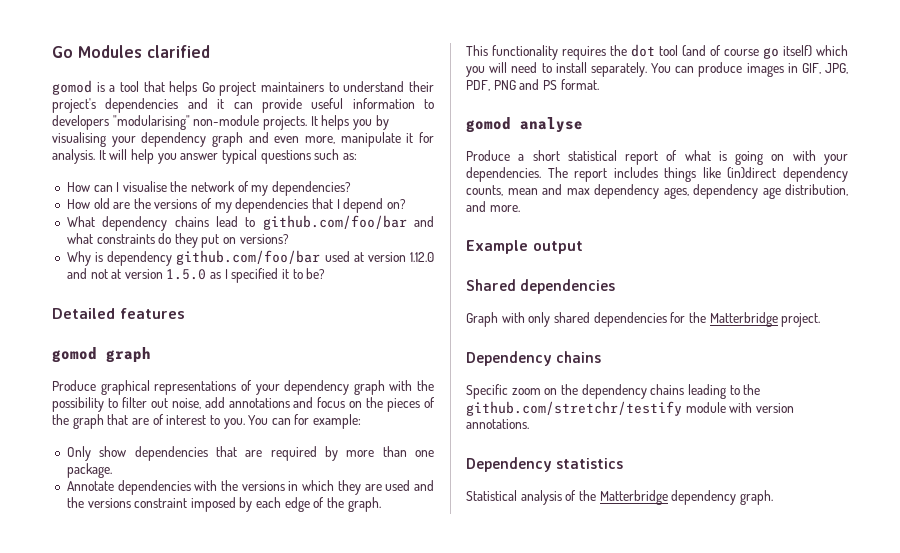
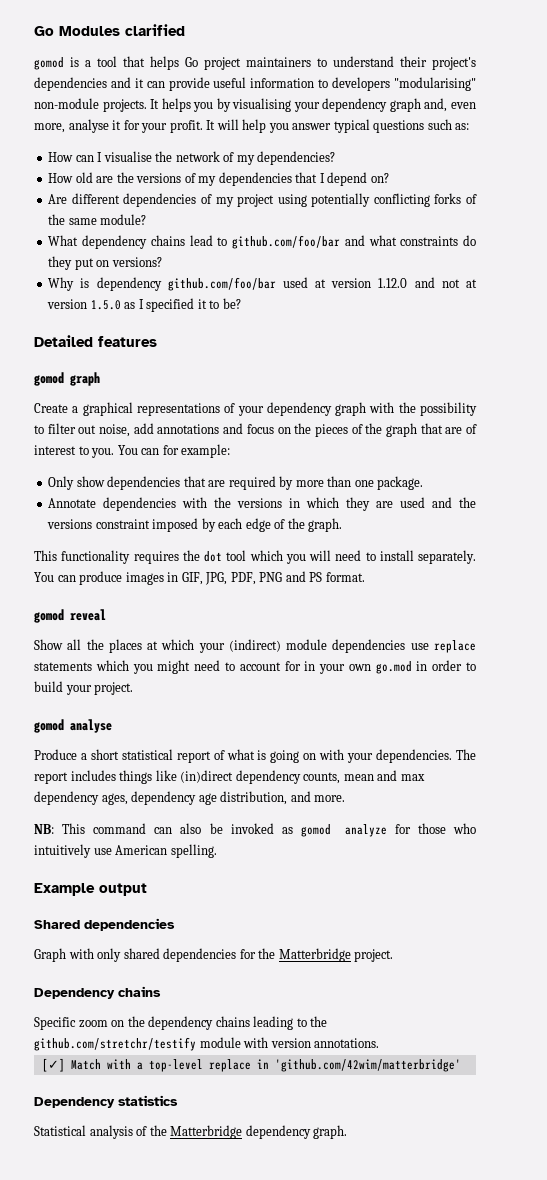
- It helps you by visualising your dependency graph and even more, manipulate it for analysis.
+ It helps you by visualising your dependency graph and, even more, analyse it for your profit.
+ Are different dependencies of my project using potentially conflicting forks of the same module?
- Produce graphical representations of your dependency graph with the possibility to filter out noise, add annotations and focus on the pieces of the graph that are of interest to you.
+ Create a graphical representations of your dependency graph with the possibility to filter out noise, add annotations and focus on the pieces of the graph that are of interest to you.
- This functionality requires the dot tool (and of course go itself) which you will need to install separately.
+ This functionality requires the dot tool which you will need to install separately.
+ gomod reveal
+ Show all the places at which your (indirect) module dependencies use replace statements which you might need to account for in your own go.mod in order to build your project.
+ NB: This command can also be invoked as gomod analyze for those who intuitively use American spelling.
+ [✓] Match with a top-level replace in 'github.com/42wim/matterbridge'

